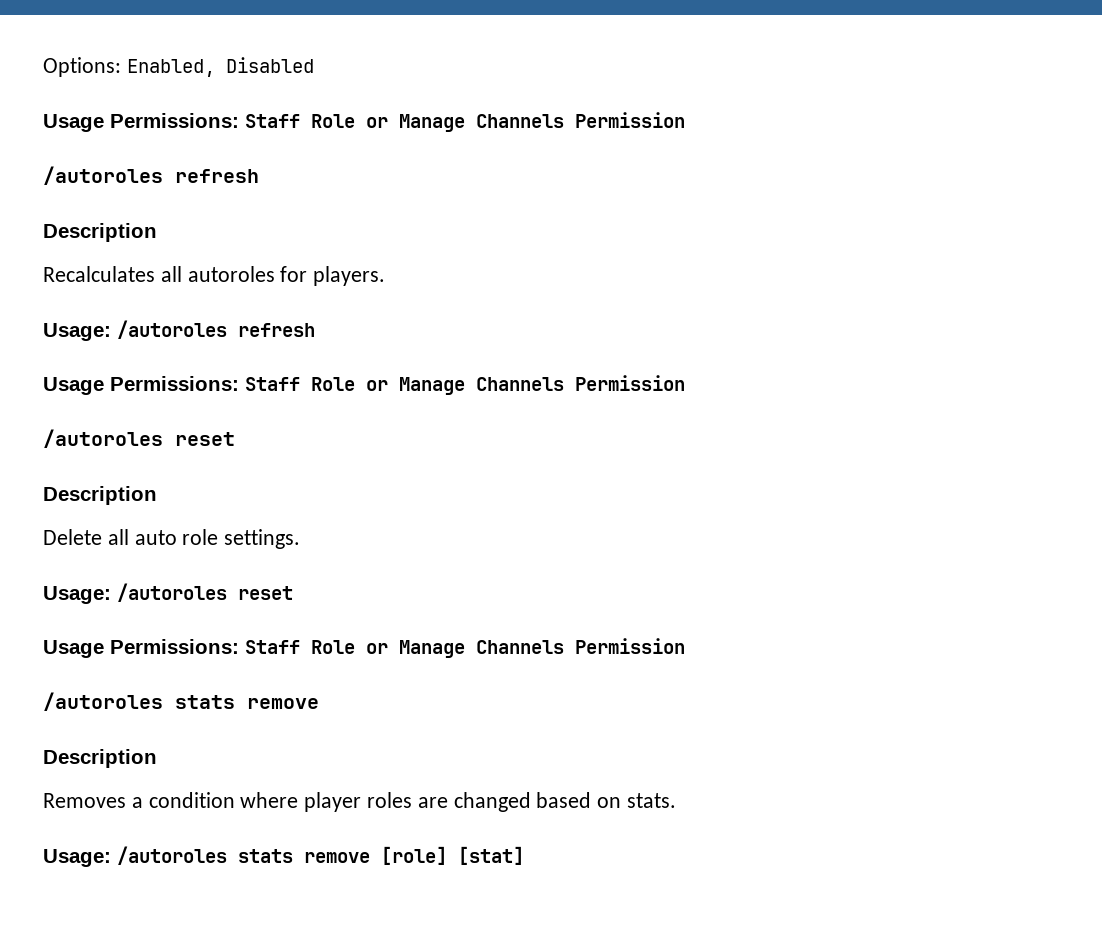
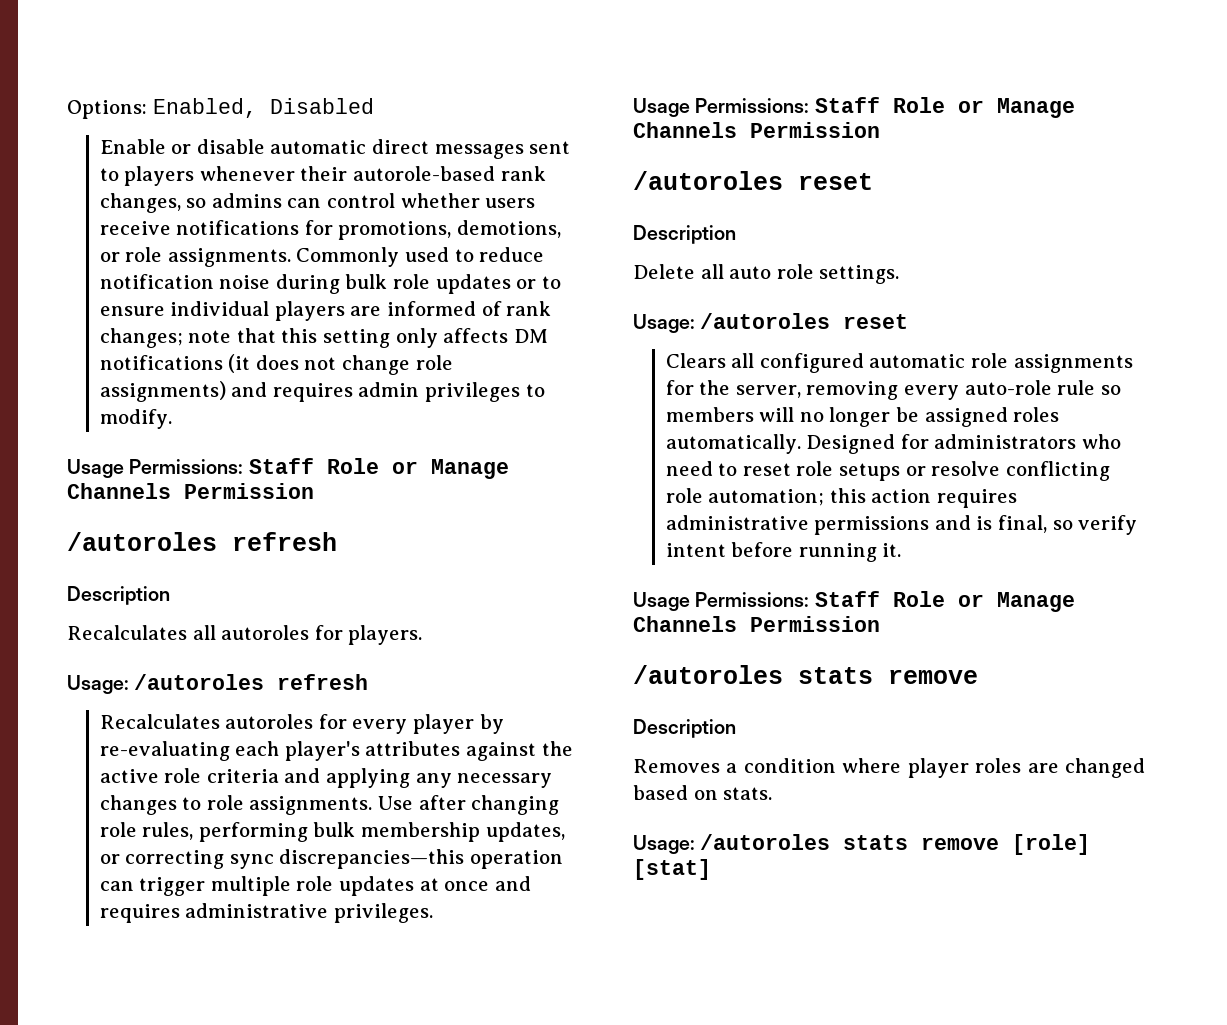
+ Enable or disable automatic direct messages sent to players whenever their autorole-based rank changes, so admins can control whether users receive notifications for promotions, demotions, or role assignments. Commonly used to reduce notification noise during bulk role updates or to ensure individual players are informed of rank changes; note that this setting only affects DM notifications (it does not change role assignments) and requires admin privileges to modify.
+ Recalculates autoroles for every player by re-evaluating each player's attributes against the active role criteria and applying any necessary changes to role assignments. Use after changing role rules, performing bulk membership updates, or correcting sync discrepancies—this operation can trigger multiple role updates at once and requires administrative privileges.
+ Clears all configured automatic role assignments for the server, removing every auto-role rule so members will no longer be assigned roles automatically. Designed for administrators who need to reset role setups or resolve conflicting role automation; this action requires administrative permissions and is final, so verify intent before running it.

